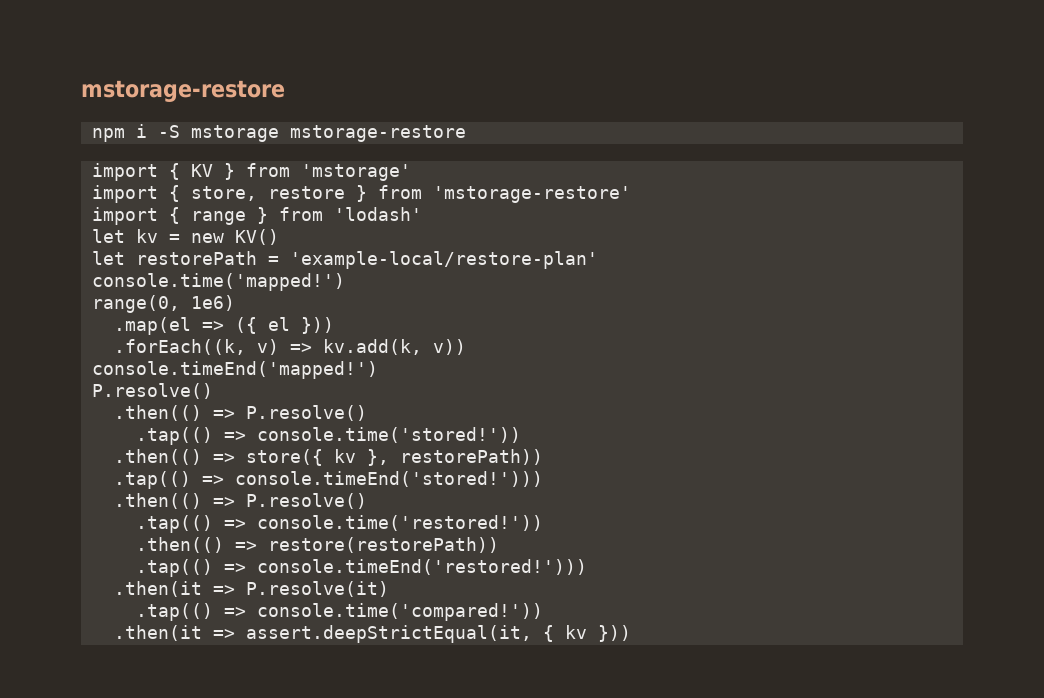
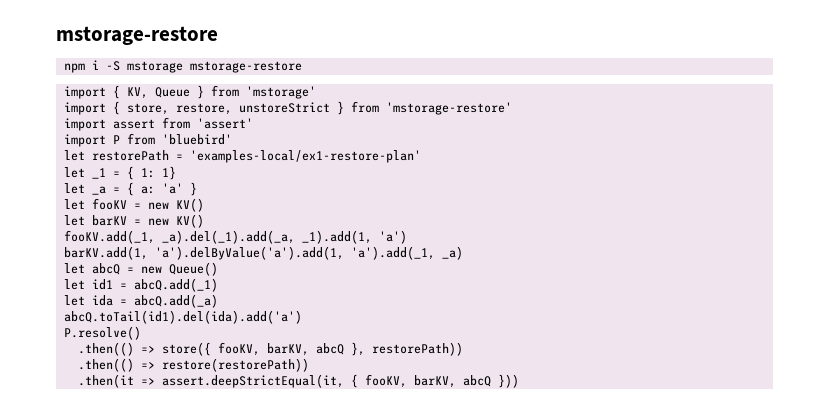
- import { KV } from 'mstorage'
+ import { KV, Queue } from 'mstorage'
- import { store, restore } from 'mstorage-restore'
+ import { store, restore, unstoreStrict } from 'mstorage-restore'
- import { range } from 'lodash'
- let kv = new KV()
- let restorePath = 'example-local/restore-plan'
- console.time('mapped!')
- range(0, 1e6)
- .map(el => ({ el }))
- .forEach((k, v) => kv.add(k, v))
- console.timeEnd('mapped!')
+ import assert from 'assert'
+ import P from 'bluebird'
+ let restorePath = 'examples-local/ex1-restore-plan'
+ let _1 = { 1: 1}
+ let _a = { a: 'a' }
+ let fooKV = new KV()
+ let barKV = new KV()
+ fooKV.add(_1, _a).del(_1).add(_a, _1).add(1, 'a')
+ barKV.add(1, 'a').delByValue('a').add(1, 'a').add(_1, _a)
+ let abcQ = new Queue()
+ let id1 = abcQ.add(_1)
+ let ida = abcQ.add(_a)
+ abcQ.toTail(id1).del(ida).add('a')
  P.resolve()
- .then(() => P.resolve()
- .tap(() => console.time('stored!'))
- .then(() => store({ kv }, restorePath))
+ .then(() => store({ fooKV, barKV, abcQ }, restorePath))
- .tap(() => console.timeEnd('stored!')))
- .then(() => P.resolve()
- .tap(() => console.time('restored!'))
  .then(() => restore(restorePath))
- .tap(() => console.timeEnd('restored!')))
- .then(it => P.resolve(it)
- .tap(() => console.time('compared!'))
- .then(it => assert.deepStrictEqual(it, { kv }))
+ .then(it => assert.deepStrictEqual(it, { fooKV, barKV, abcQ }))

